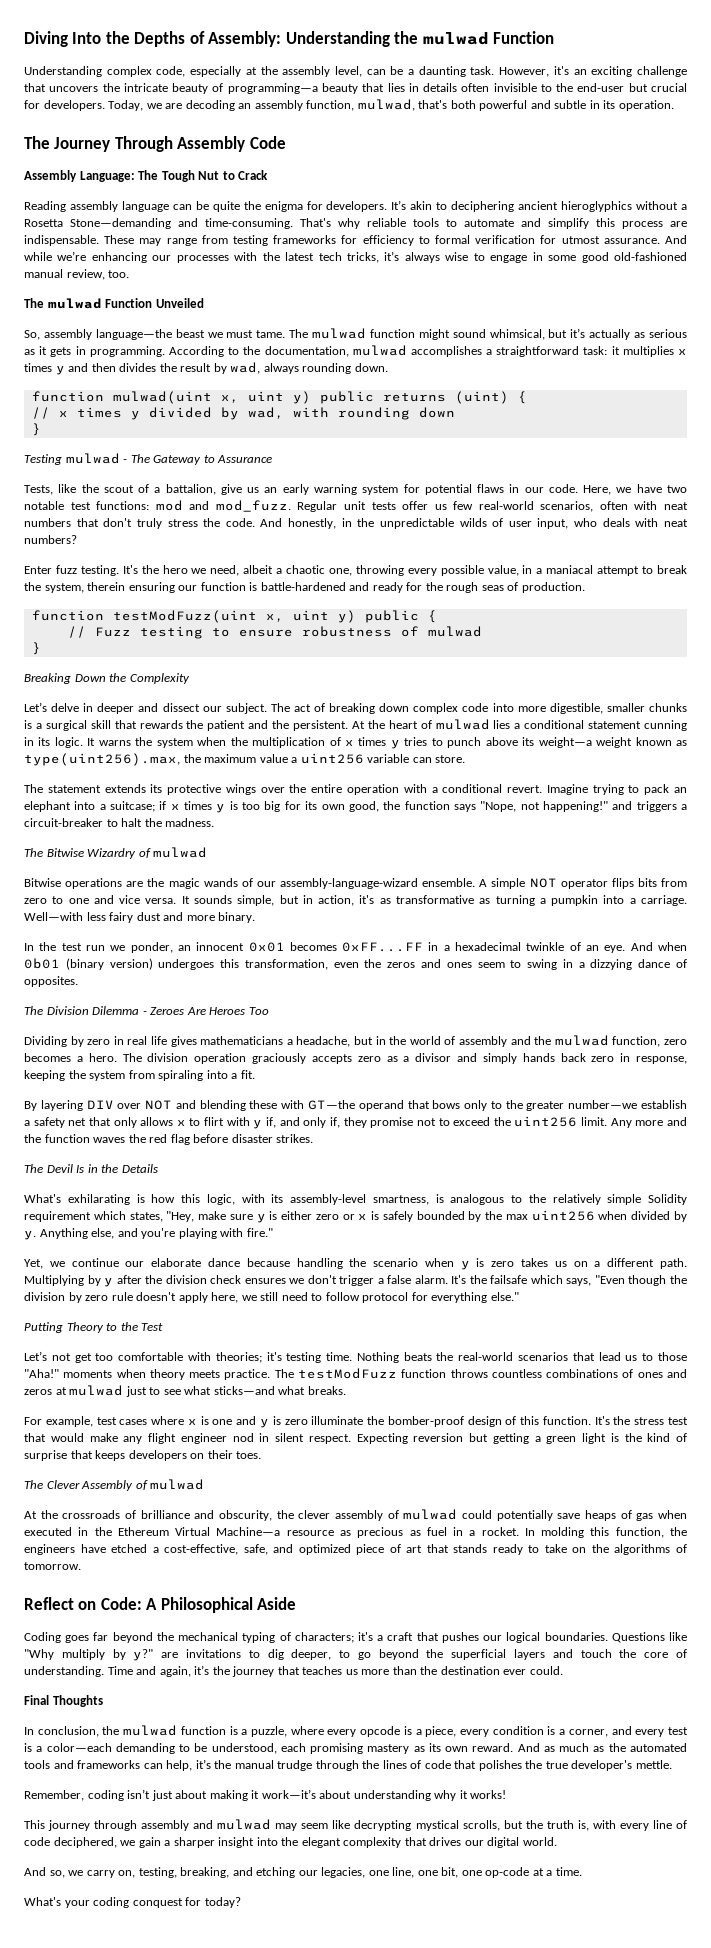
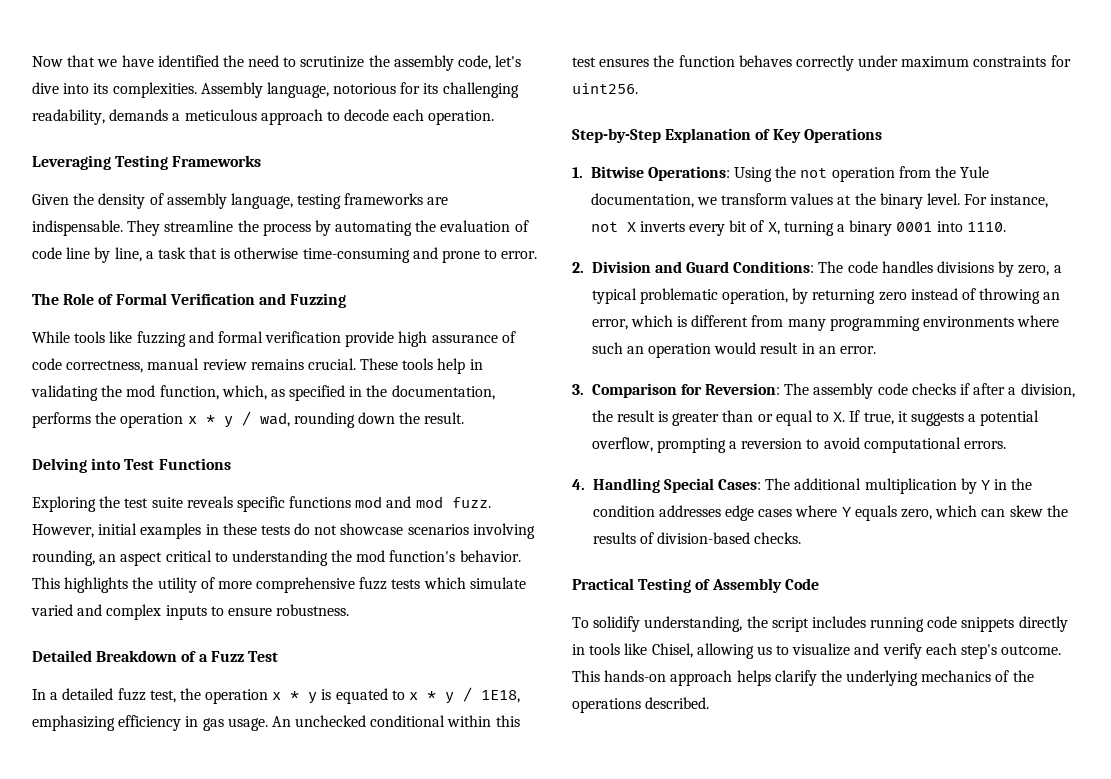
- Diving Into the Depths of Assembly: Understanding the mulwad Function
- Understanding complex code, especially at the assembly level, can be a daunting task. However, it's an exciting challenge that uncovers the intricate beauty of programming—a beauty that lies in details often invisible to the end-user but crucial for developers. Today, we are decoding an assembly function, mulwad, that's both powerful and subtle in its operation.
- The Journey Through Assembly Code
- Assembly Language: The Tough Nut to Crack
- Reading assembly language can be quite the enigma for developers. It’s akin to deciphering ancient hieroglyphics without a Rosetta Stone—demanding and time-consuming. That's why reliable tools to automate and simplify this process are indispensable. These may range from testing frameworks for efficiency to formal verification for utmost assurance. And while we’re enhancing our processes with the latest tech tricks, it’s always wise to engage in some good old-fashioned manual review, too.
- The mulwad Function Unveiled
- So, assembly language—the beast we must tame. The mulwad function might sound whimsical, but it’s actually as serious as it gets in programming. According to the documentation, mulwad accomplishes a straightforward task: it multiplies x times y and then divides the result by wad, always rounding down.
- function mulwad(uint x, uint y) public returns (uint) {
- // x times y divided by wad, with rounding down
- }
- Testing mulwad - The Gateway to Assurance
- Tests, like the scout of a battalion, give us an early warning system for potential flaws in our code. Here, we have two notable test functions: mod and mod_fuzz. Regular unit tests offer us few real-world scenarios, often with neat numbers that don't truly stress the code. And honestly, in the unpredictable wilds of user input, who deals with neat numbers?
- Enter fuzz testing. It's the hero we need, albeit a chaotic one, throwing every possible value, in a maniacal attempt to break the system, therein ensuring our function is battle-hardened and ready for the rough seas of production.
- function testModFuzz(uint x, uint y) public {
- // Fuzz testing to ensure robustness of mulwad
- }
- Breaking Down the Complexity
- Let’s delve in deeper and dissect our subject. The act of breaking down complex code into more digestible, smaller chunks is a surgical skill that rewards the patient and the persistent. At the heart of mulwad lies a conditional statement cunning in its logic. It warns the system when the multiplication of x times y tries to punch above its weight—a weight known as type(uint256).max, the maximum value a uint256 variable can store.
- The statement extends its protective wings over the entire operation with a conditional revert. Imagine trying to pack an elephant into a suitcase; if x times y is too big for its own good, the function says "Nope, not happening!" and triggers a circuit-breaker to halt the madness.
- The Bitwise Wizardry of mulwad
- Bitwise operations are the magic wands of our assembly-language-wizard ensemble. A simple NOT operator flips bits from zero to one and vice versa. It sounds simple, but in action, it's as transformative as turning a pumpkin into a carriage. Well—with less fairy dust and more binary.
- In the test run we ponder, an innocent 0x01 becomes 0xFF...FF in a hexadecimal twinkle of an eye. And when 0b01 (binary version) undergoes this transformation, even the zeros and ones seem to swing in a dizzying dance of opposites.
- The Division Dilemma - Zeroes Are Heroes Too
- Dividing by zero in real life gives mathematicians a headache, but in the world of assembly and the mulwad function, zero becomes a hero. The division operation graciously accepts zero as a divisor and simply hands back zero in response, keeping the system from spiraling into a fit.
- By layering DIV over NOT and blending these with GT—the operand that bows only to the greater number—we establish a safety net that only allows x to flirt with y if, and only if, they promise not to exceed the uint256 limit. Any more and the function waves the red flag before disaster strikes.
- The Devil Is in the Details
- What's exhilarating is how this logic, with its assembly-level smartness, is analogous to the relatively simple Solidity requirement which states, "Hey, make sure y is either zero or x is safely bounded by the max uint256 when divided by y. Anything else, and you're playing with fire."
- Yet, we continue our elaborate dance because handling the scenario when y is zero takes us on a different path. Multiplying by y after the division check ensures we don't trigger a false alarm. It's the failsafe which says, "Even though the division by zero rule doesn't apply here, we still need to follow protocol for everything else."
- Putting Theory to the Test
- Let’s not get too comfortable with theories; it's testing time. Nothing beats the real-world scenarios that lead us to those "Aha!" moments when theory meets practice. The testModFuzz function throws countless combinations of ones and zeros at mulwad just to see what sticks—and what breaks.
- For example, test cases where x is one and y is zero illuminate the bomber-proof design of this function. It's the stress test that would make any flight engineer nod in silent respect. Expecting reversion but getting a green light is the kind of surprise that keeps developers on their toes.
- The Clever Assembly of mulwad
- At the crossroads of brilliance and obscurity, the clever assembly of mulwad could potentially save heaps of gas when executed in the Ethereum Virtual Machine—a resource as precious as fuel in a rocket. In molding this function, the engineers have etched a cost-effective, safe, and optimized piece of art that stands ready to take on the algorithms of tomorrow.
- Reflect on Code: A Philosophical Aside
- Coding goes far beyond the mechanical typing of characters; it's a craft that pushes our logical boundaries. Questions like "Why multiply by y?" are invitations to dig deeper, to go beyond the superficial layers and touch the core of understanding. Time and again, it’s the journey that teaches us more than the destination ever could.
- Final Thoughts
- In conclusion, the mulwad function is a puzzle, where every opcode is a piece, every condition is a corner, and every test is a color—each demanding to be understood, each promising mastery as its own reward. And as much as the automated tools and frameworks can help, it’s the manual trudge through the lines of code that polishes the true developer's mettle.
- Remember, coding isn’t just about making it work—it’s about understanding why it works!
- This journey through assembly and mulwad may seem like decrypting mystical scrolls, but the truth is, with every line of code deciphered, we gain a sharper insight into the elegant complexity that drives our digital world.
- And so, we carry on, testing, breaking, and etching our legacies, one line, one bit, one op-code at a time.
- What's your coding conquest for today?
+ Now that we have identified the need to scrutinize the assembly code, let's dive into its complexities. Assembly language, notorious for its challenging readability, demands a meticulous approach to decode each operation.
+ Leveraging Testing Frameworks
+ Given the density of assembly language, testing frameworks are indispensable. They streamline the process by automating the evaluation of code line by line, a task that is otherwise time-consuming and prone to error.
+ The Role of Formal Verification and Fuzzing
+ While tools like fuzzing and formal verification provide high assurance of code correctness, manual review remains crucial. These tools help in validating the mod function, which, as specified in the documentation, performs the operation x * y / wad, rounding down the result.
+ Delving into Test Functions
+ Exploring the test suite reveals specific functions mod and mod fuzz. However, initial examples in these tests do not showcase scenarios involving rounding, an aspect critical to understanding the mod function's behavior. This highlights the utility of more comprehensive fuzz tests which simulate varied and complex inputs to ensure robustness.
+ Detailed Breakdown of a Fuzz Test
+ In a detailed fuzz test, the operation x * y is equated to x * y / 1E18, emphasizing efficiency in gas usage. An unchecked conditional within this test ensures the function behaves correctly under maximum constraints for uint256.
+ Step-by-Step Explanation of Key Operations
+ 1. Bitwise Operations: Using the not operation from the Yule documentation, we transform values at the binary level. For instance, not X inverts every bit of X, turning a binary 0001 into 1110.
+ 2. Division and Guard Conditions: The code handles divisions by zero, a typical problematic operation, by returning zero instead of throwing an error, which is different from many programming environments where such an operation would result in an error.
+ 3. Comparison for Reversion: The assembly code checks if after a division, the result is greater than or equal to X. If true, it suggests a potential overflow, prompting a reversion to avoid computational errors.
+ 4. Handling Special Cases: The additional multiplication by Y in the condition addresses edge cases where Y equals zero, which can skew the results of division-based checks.
+ Practical Testing of Assembly Code
+ To solidify understanding, the script includes running code snippets directly in tools like Chisel, allowing us to visualize and verify each step's outcome. This hands-on approach helps clarify the underlying mechanics of the operations described.

